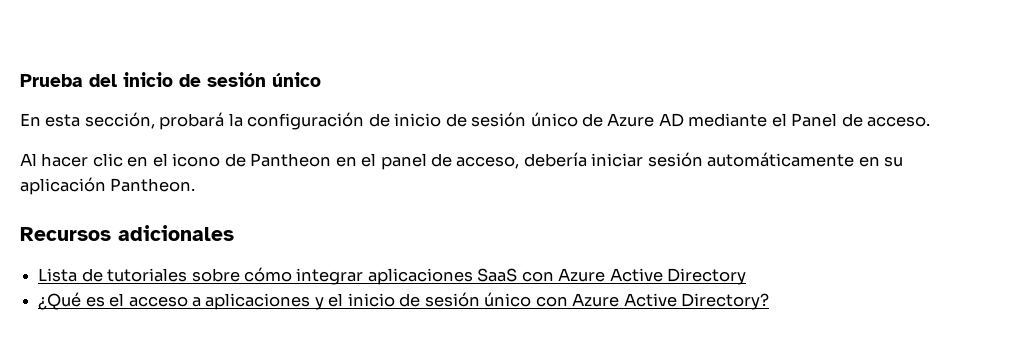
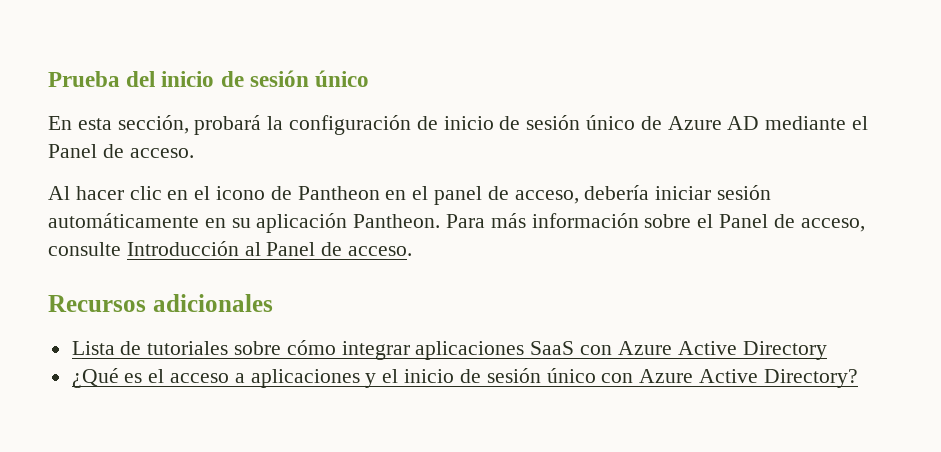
+ Para más información sobre el Panel de acceso, consulte Introducción al Panel de acceso.

